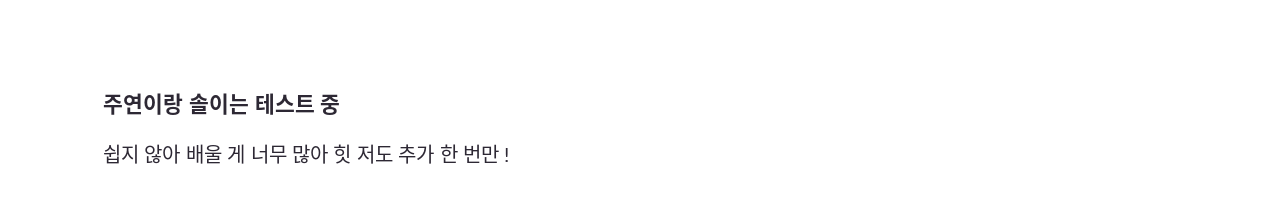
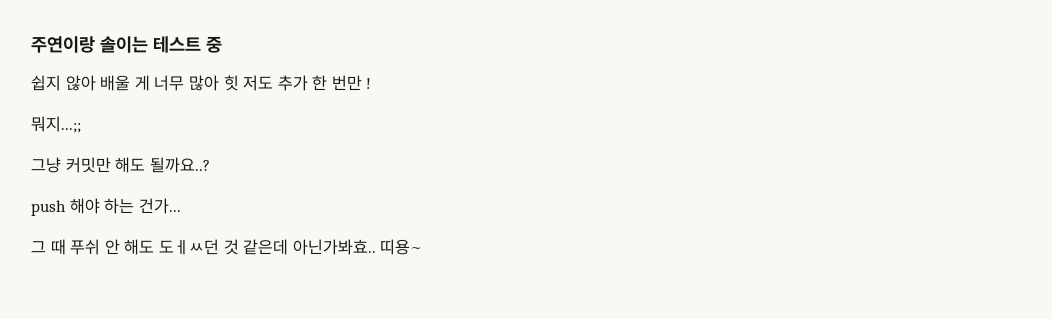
+ 뭐지...;;
+ 그냥 커밋만 해도 될까요..?
+ push 해야 하는 건가...
+ 그 때 푸쉬 안 해도 도ㅔㅆ던 것 같은데 아닌가봐효.. 띠용~

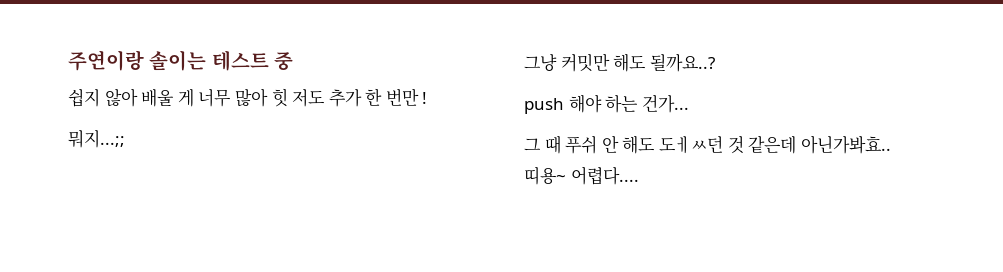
- 띠용~
+ 띠용~ 어렵다....

